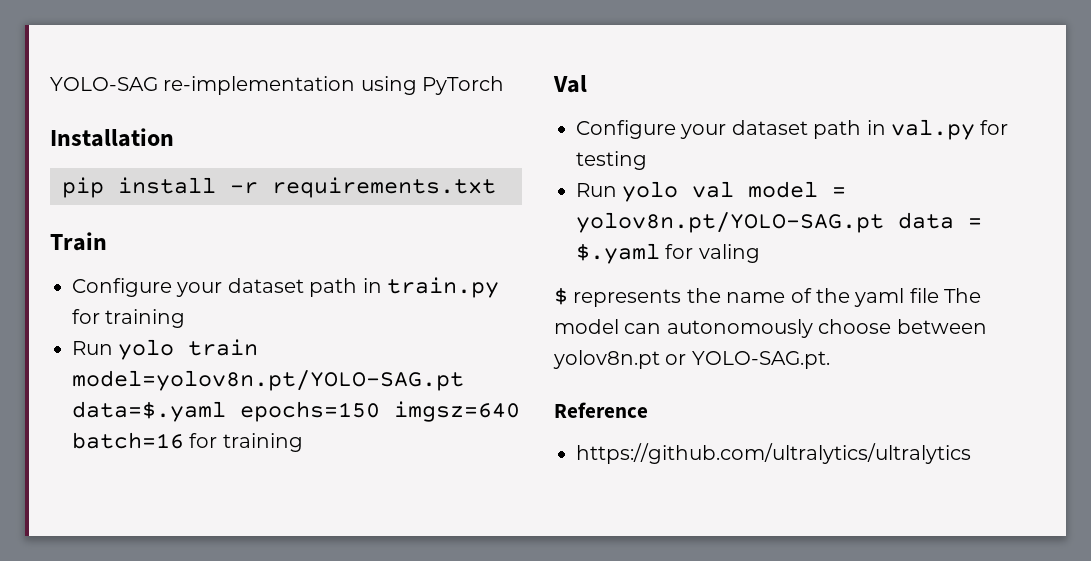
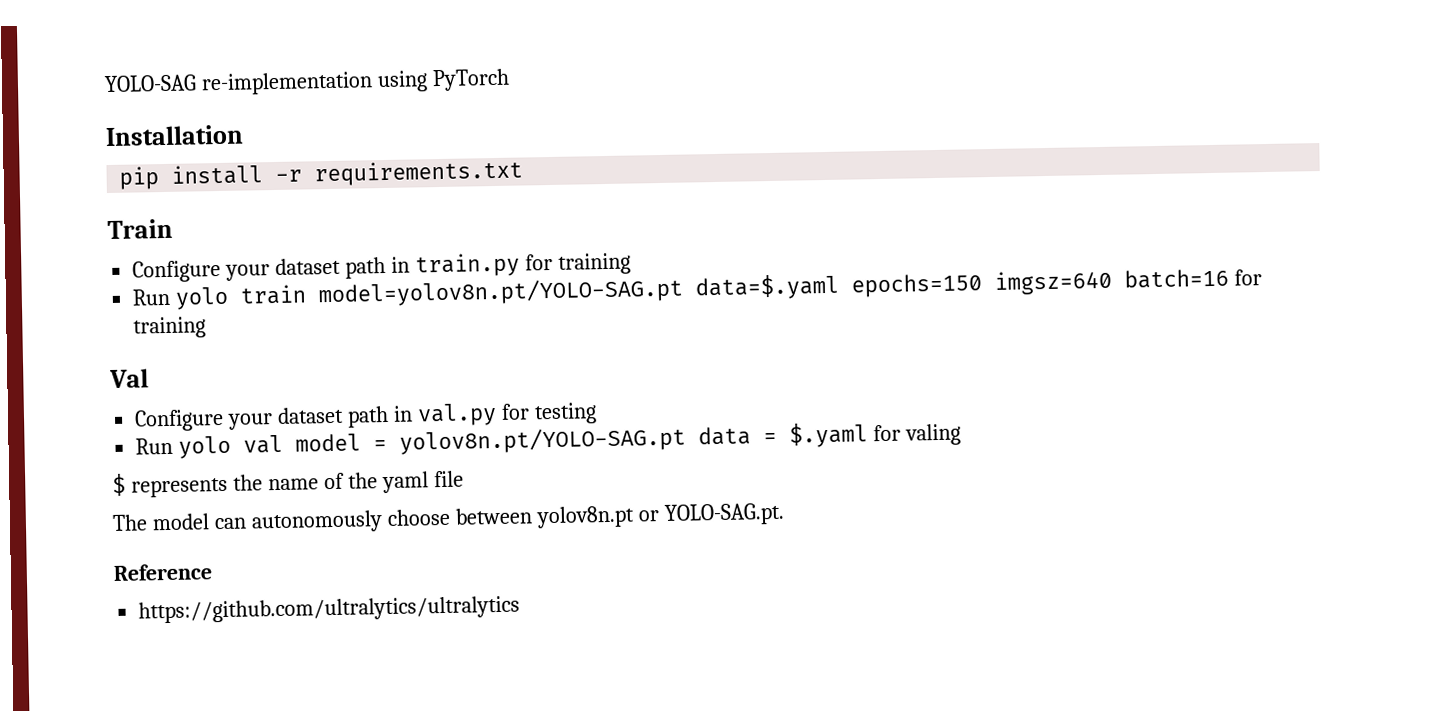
- $ represents the name of the yaml file The model can autonomously choose between yolov8n.pt or YOLO-SAG.pt.
+ $ represents the name of the yaml file
+ The model can autonomously choose between yolov8n.pt or YOLO-SAG.pt.

